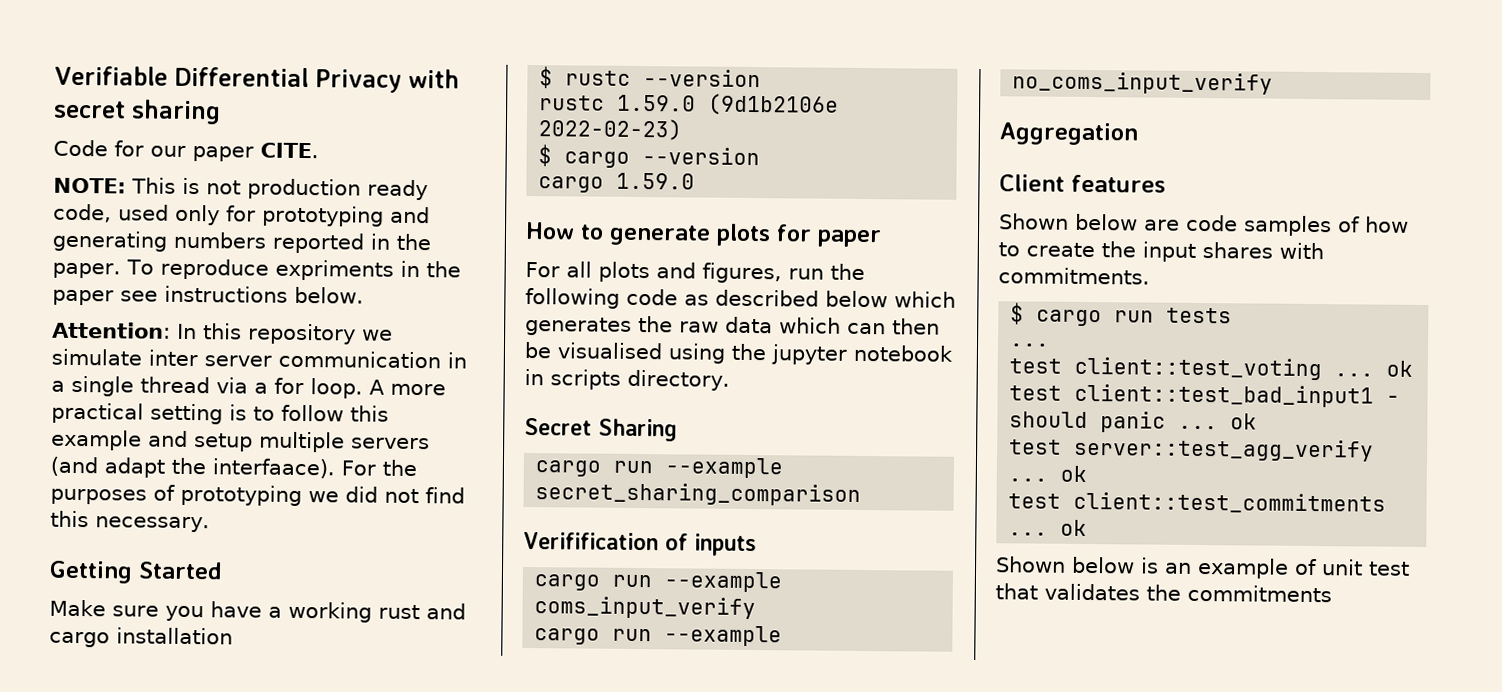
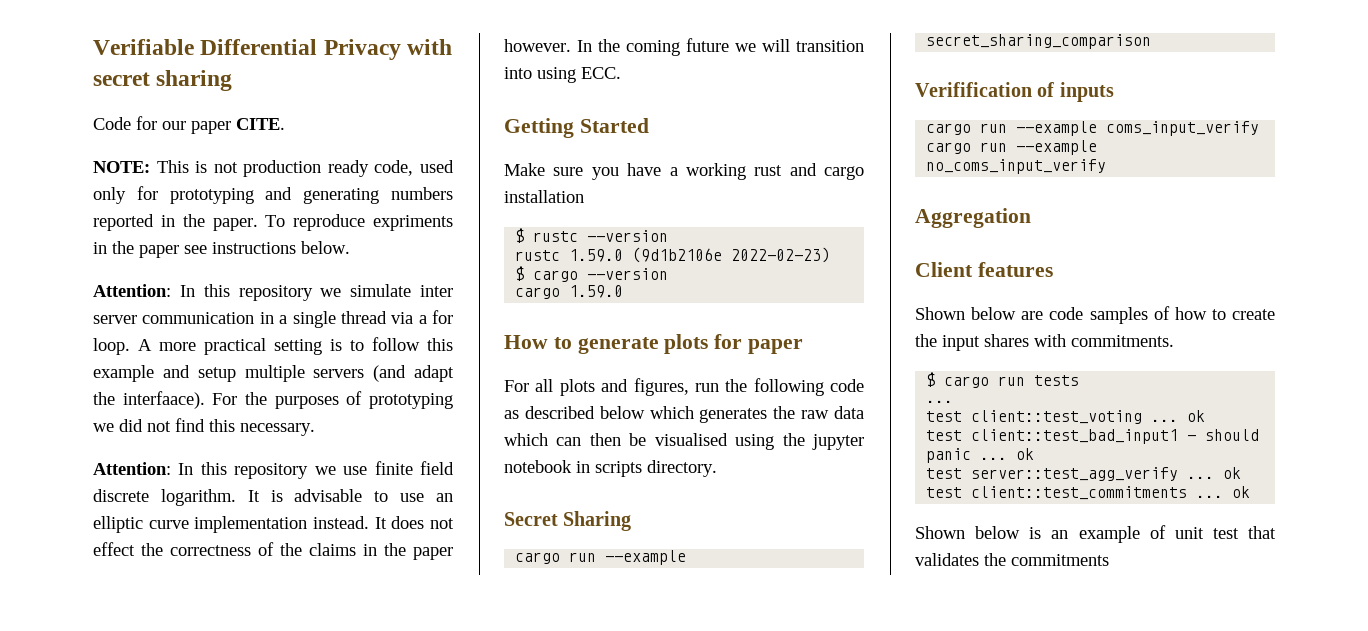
+ Attention: In this repository we use finite field discrete logarithm. It is advisable to use an elliptic curve implementation instead. It does not effect the correctness of the claims in the paper however. In the coming future we will transition into using ECC.

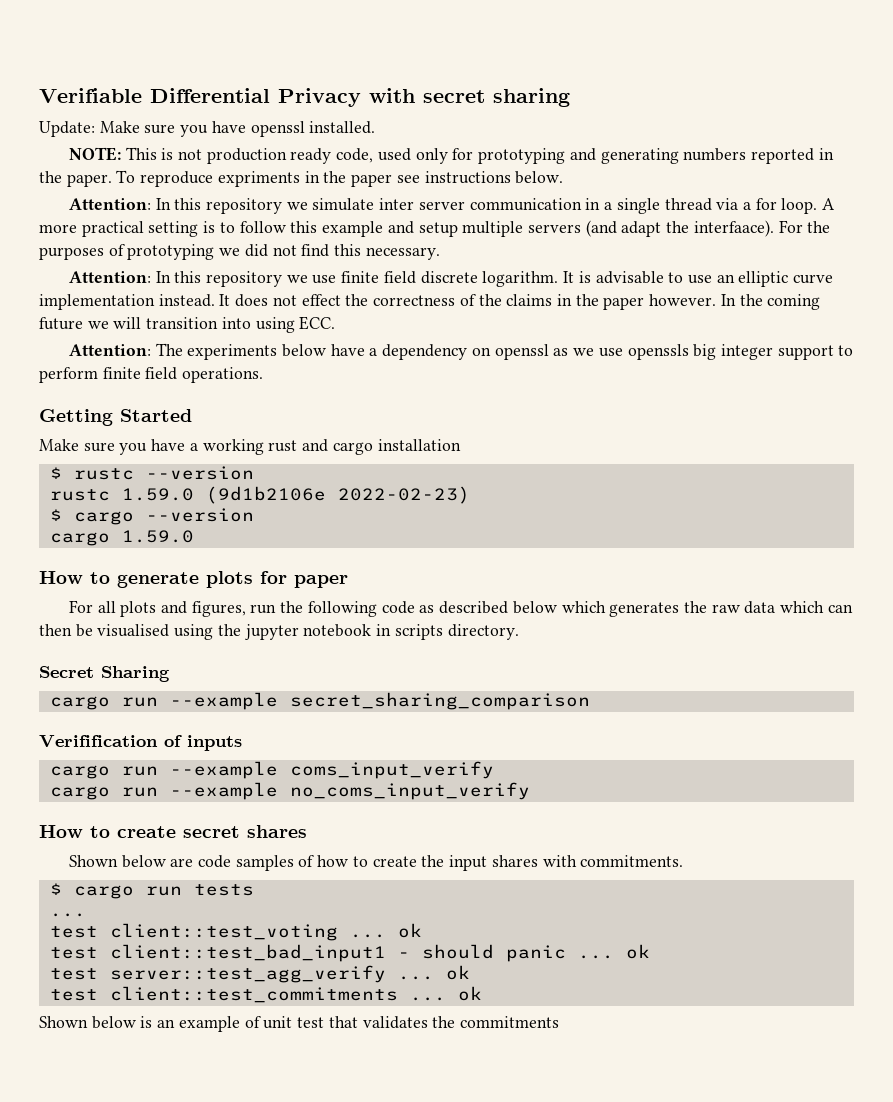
- Code for our paper CITE.
+ Update: Make sure you have openssl installed.
+ Attention: The experiments below have a dependency on openssl as we use openssls big integer support to perform finite field operations.
- Aggregation
- Client features
+ How to create secret shares

